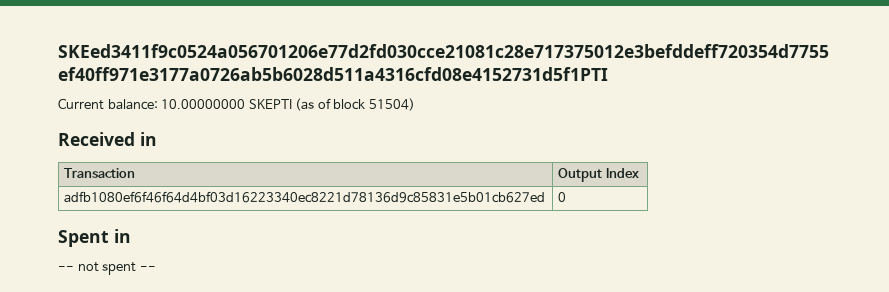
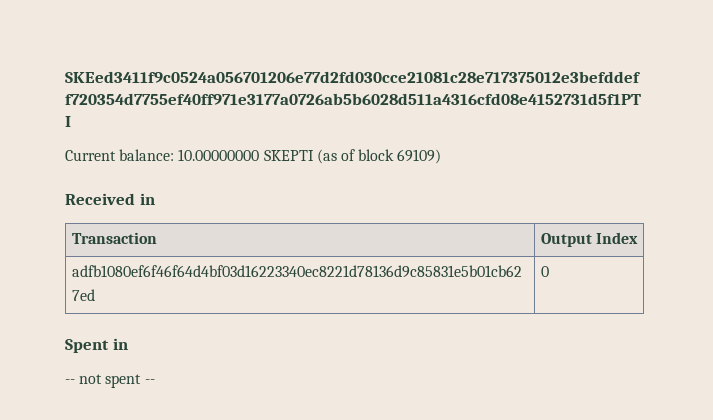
- Current balance: 10.00000000 SKEPTI (as of block 51504)
+ Current balance: 10.00000000 SKEPTI (as of block 69109)

